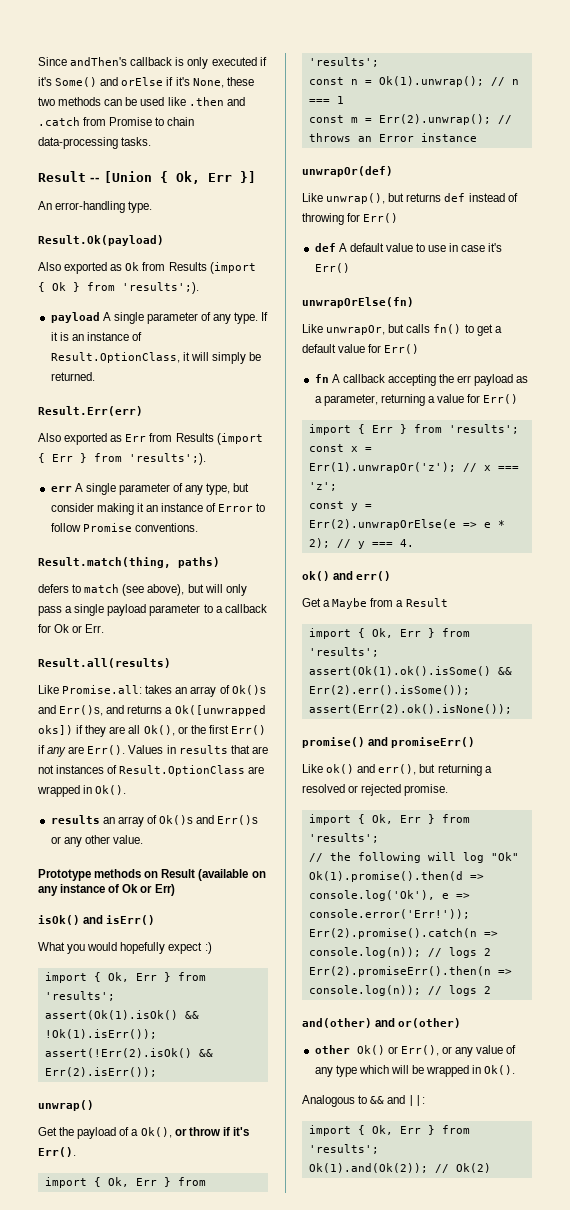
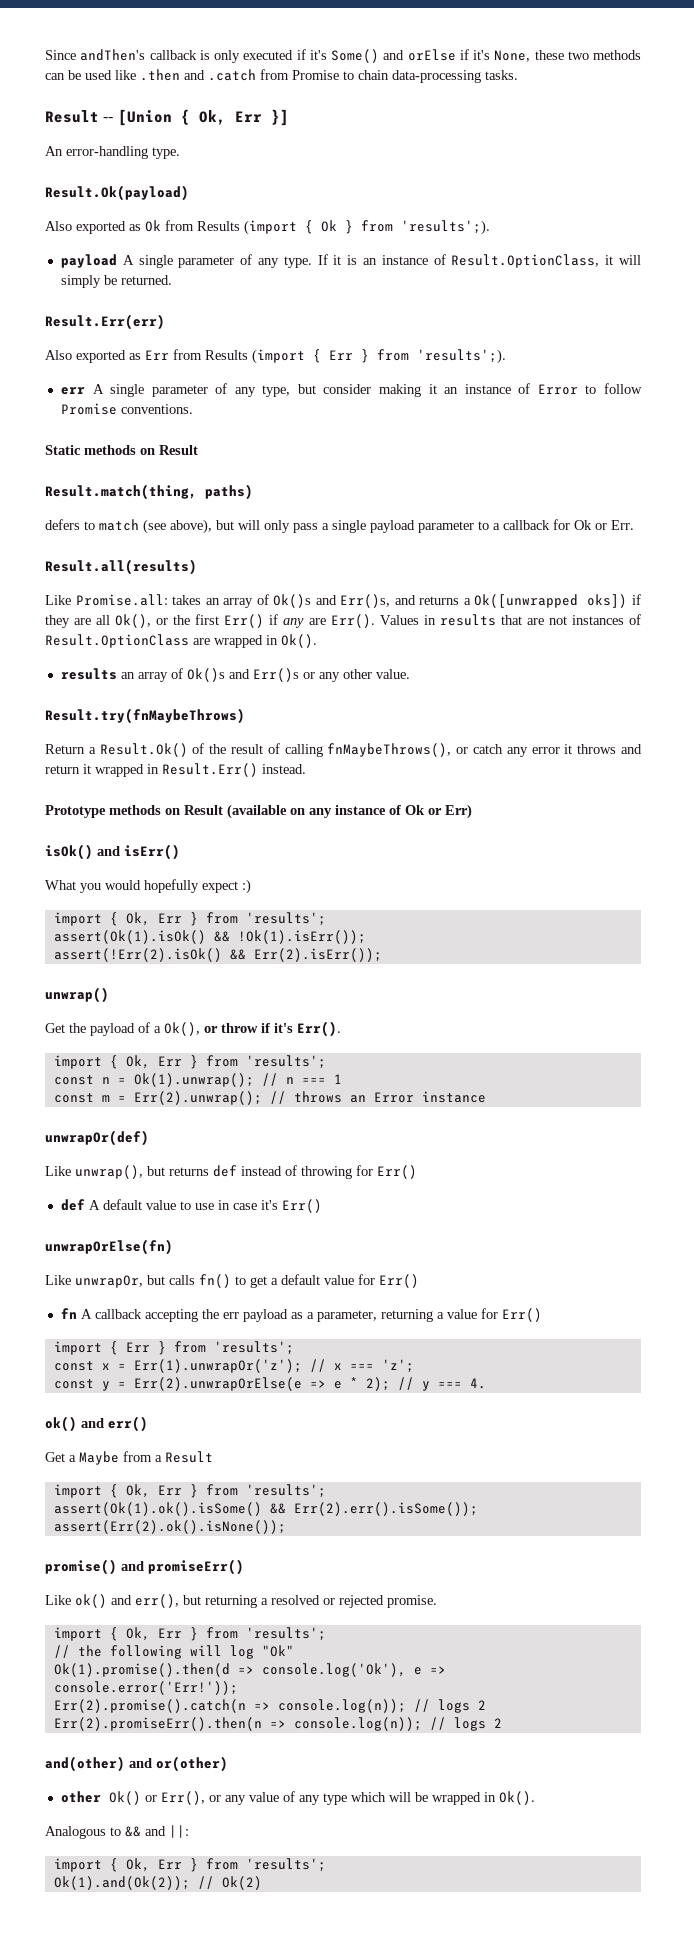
+ Static methods on Result
+ Result.try(fnMaybeThrows)
+ Return a Result.Ok() of the result of calling fnMaybeThrows(), or catch any error it throws and return it wrapped in Result.Err() instead.

